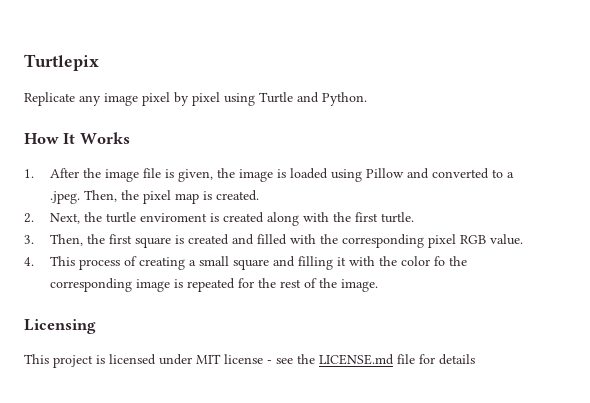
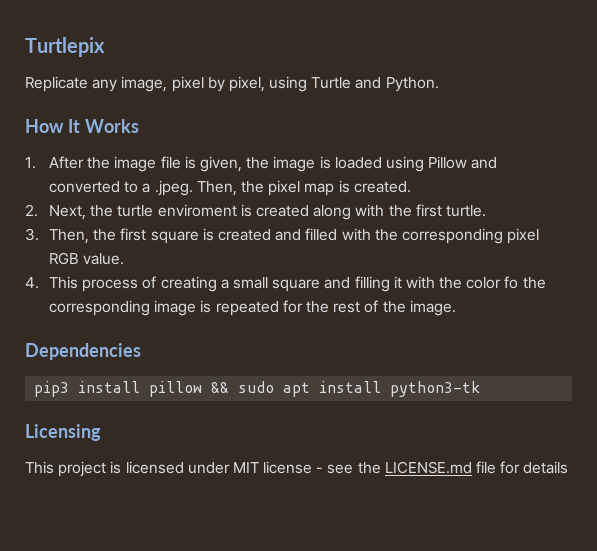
- Replicate any image pixel by pixel using Turtle and Python.
+ Replicate any image, pixel by pixel, using Turtle and Python.
+ Dependencies
+ pip3 install pillow && sudo apt install python3-tk

